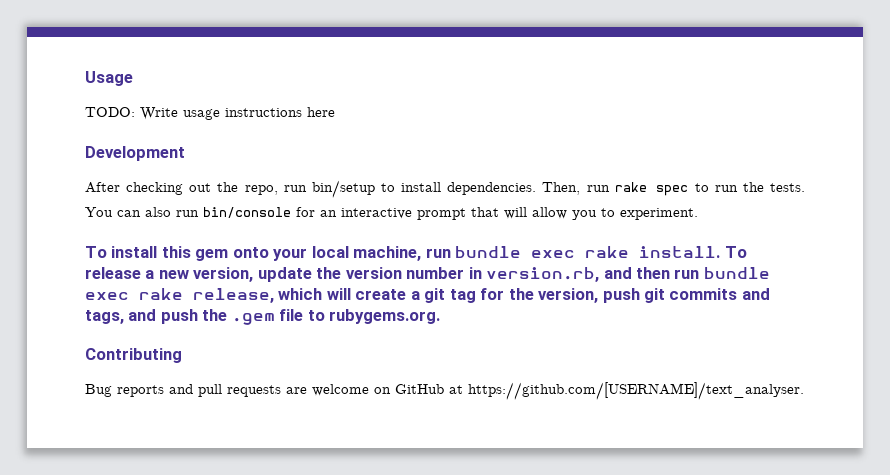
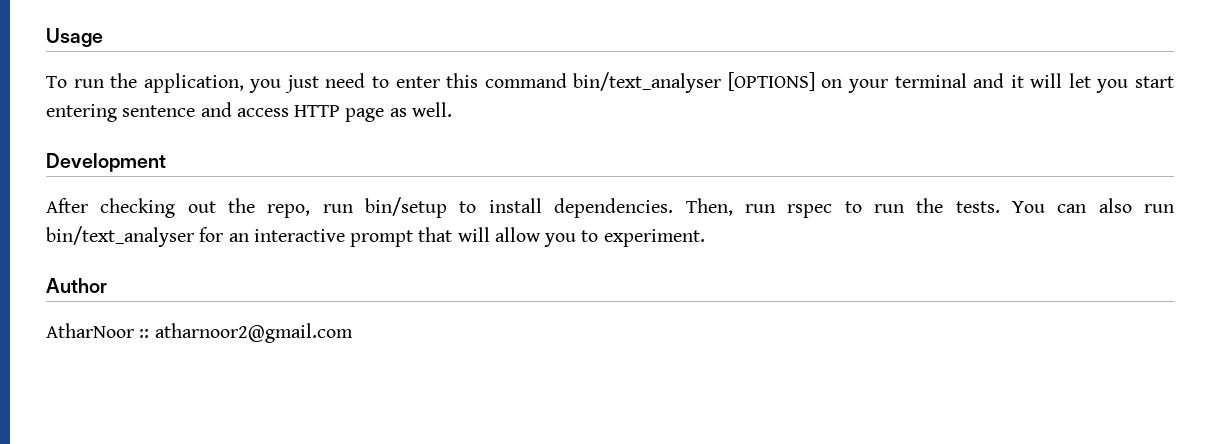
- TODO: Write usage instructions here
+ To run the application, you just need to enter this command bin/text_analyser [OPTIONS] on your terminal and it will let you start entering sentence and access HTTP page as well.
- Then, run rake spec to run the tests.
+ Then, run rspec to run the tests.
- You can also run bin/console for an interactive prompt that will allow you to experiment.
+ You can also run bin/text_analyser for an interactive prompt that will allow you to experiment.
- To install this gem onto your local machine, run bundle exec rake install. To release a new version, update the version number in version.rb, and then run bundle exec rake release, which will create a git tag for the version, push git commits and tags, and push the .gem file to rubygems.org.
- Contributing
- Bug reports and pull requests are welcome on GitHub at https://github.com/[USERNAME]/text_analyser.
+ Author
+ AtharNoor :: atharnoor2@gmail.com

